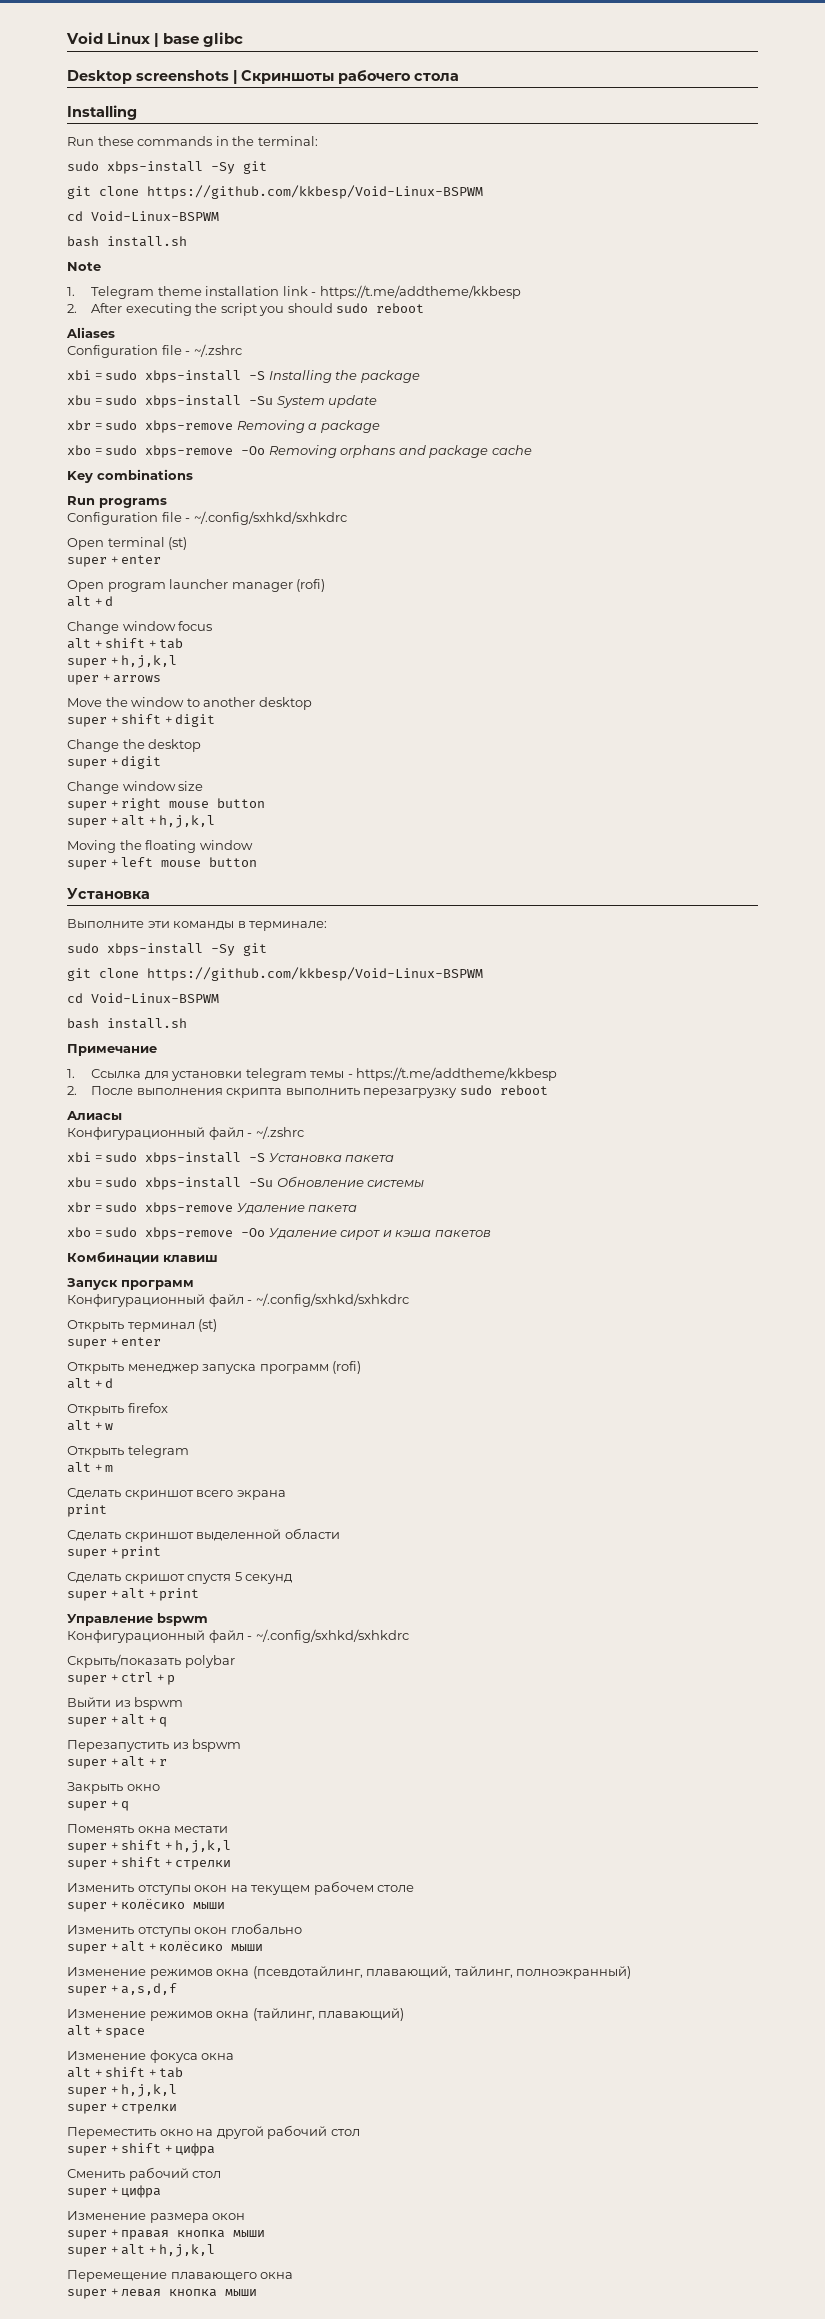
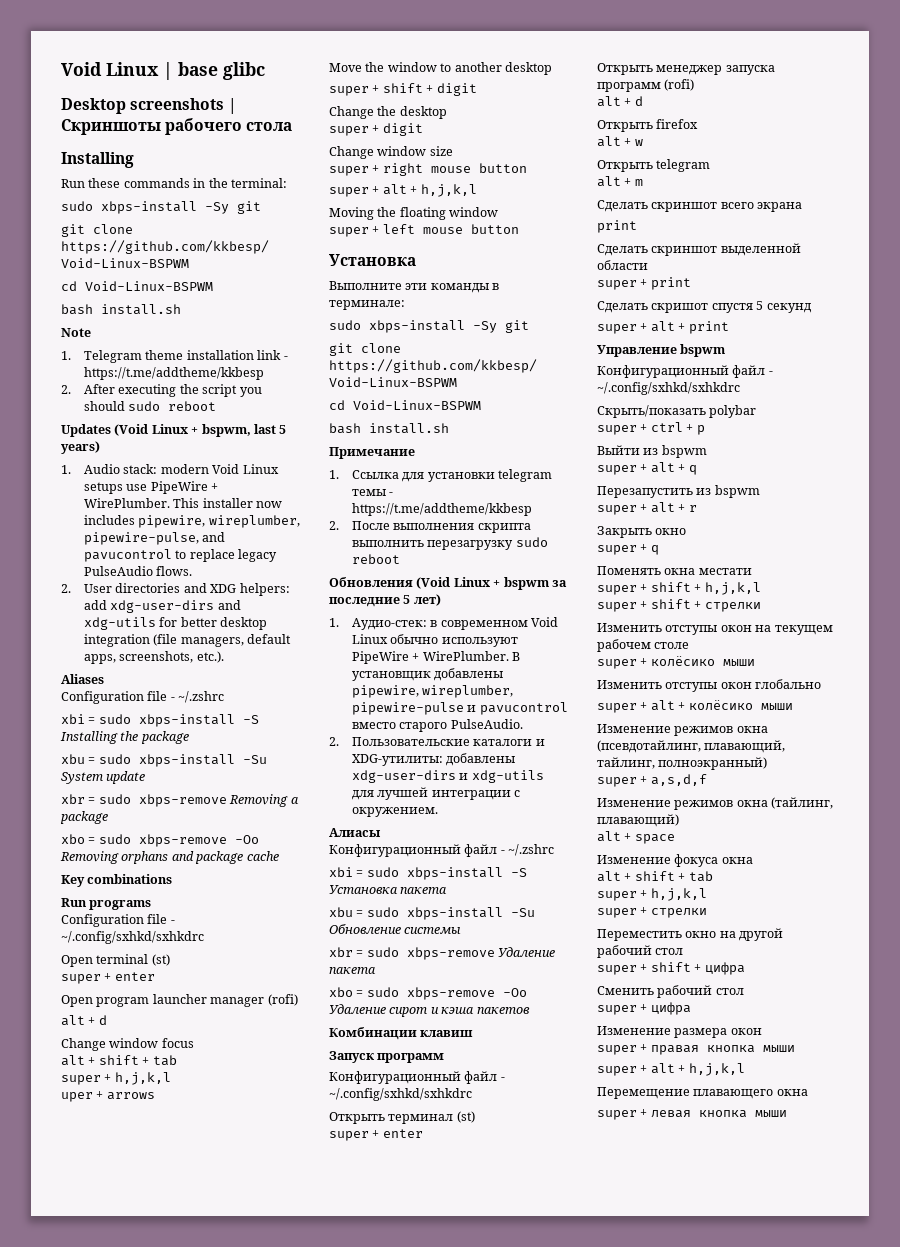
+ Updates (Void Linux + bspwm, last 5 years)
+ 1. Audio stack: modern Void Linux setups use PipeWire + WirePlumber. This installer now includes pipewire, wireplumber, pipewire-pulse, and pavucontrol to replace legacy PulseAudio flows.
+ 2. User directories and XDG helpers: add xdg-user-dirs and xdg-utils for better desktop integration (file managers, default apps, screenshots, etc.).
+ Обновления (Void Linux + bspwm за последние 5 лет)
+ 1. Аудио-стек: в современном Void Linux обычно используют PipeWire + WirePlumber. В установщик добавлены pipewire, wireplumber, pipewire-pulse и pavucontrol вместо старого PulseAudio.
+ 2. Пользовательские каталоги и XDG-утилиты: добавлены xdg-user-dirs и xdg-utils для лучшей интеграции с окружением.

